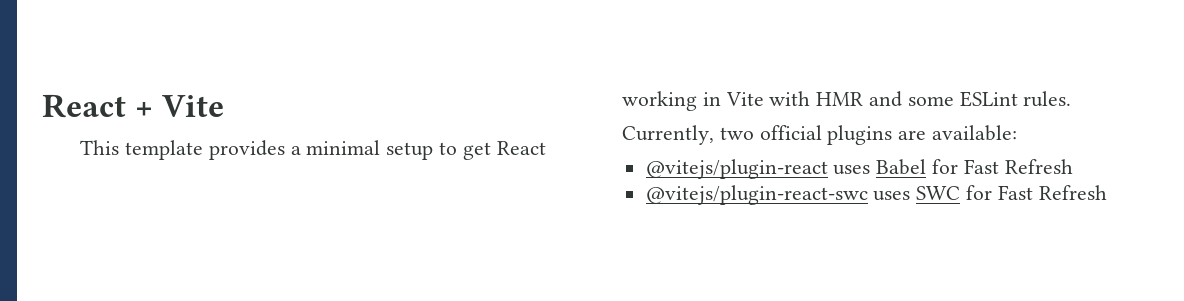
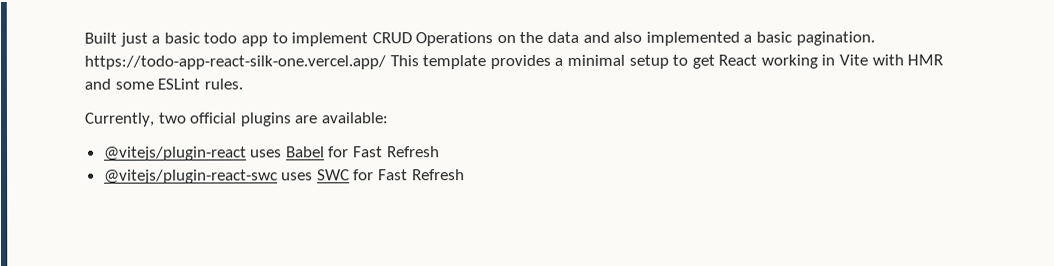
- React + Vite
- This template provides a minimal setup to get React working in Vite with HMR and some ESLint rules.
+ Built just a basic todo app to implement CRUD Operations on the data and also implemented a basic pagination. https://todo-app-react-silk-one.vercel.app/ This template provides a minimal setup to get React working in Vite with HMR and some ESLint rules.

